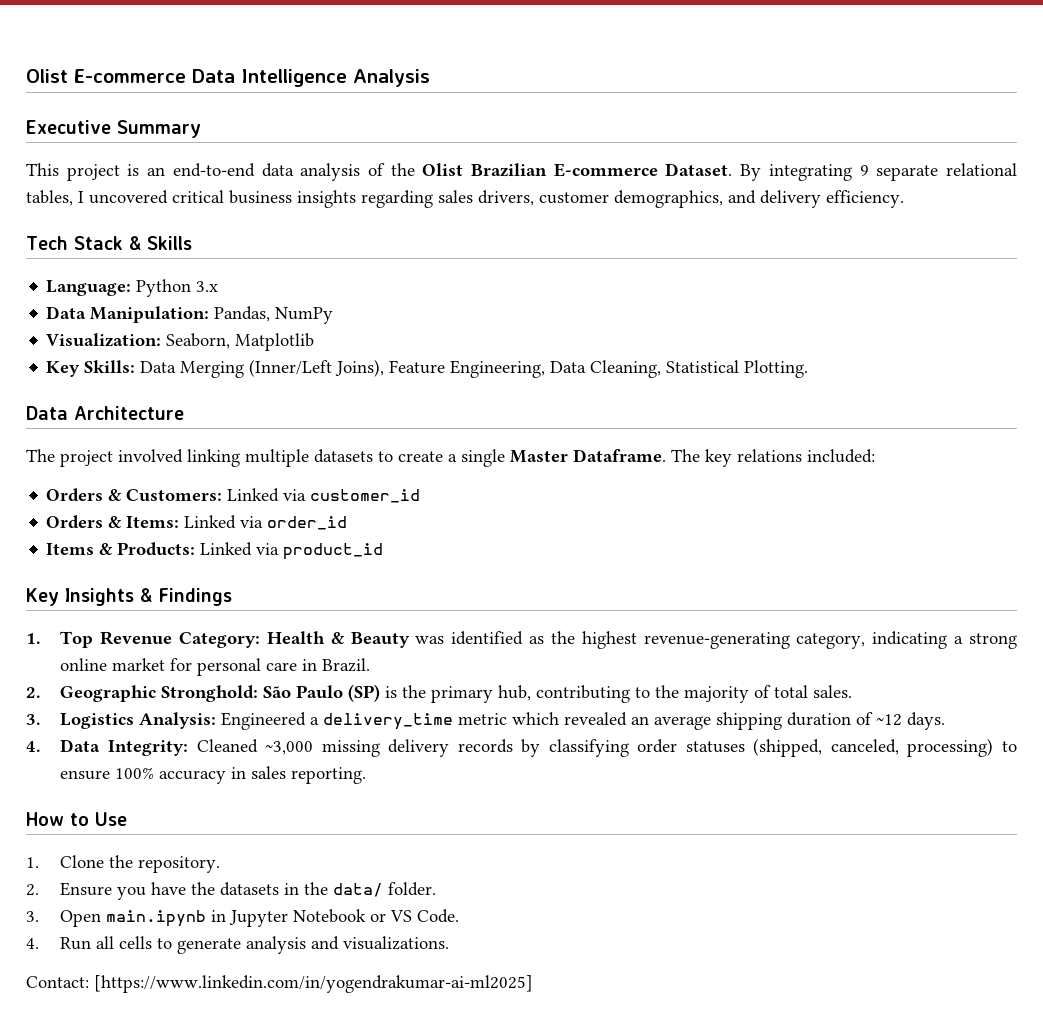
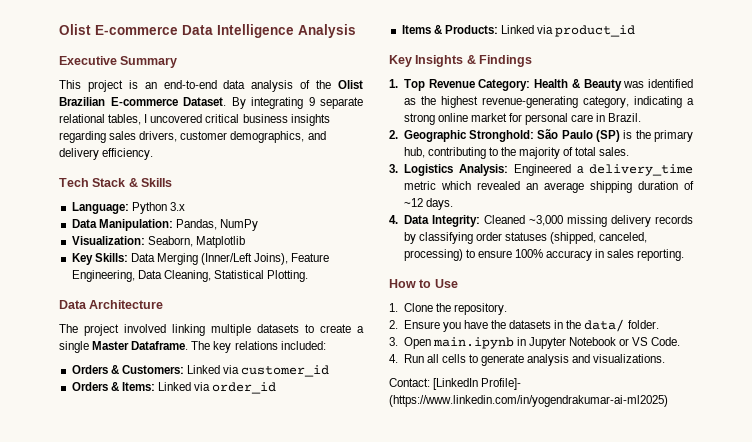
- Contact: [https://www.linkedin.com/in/yogendrakumar-ai-ml2025]
+ Contact: [LinkedIn Profile]- (https://www.linkedin.com/in/yogendrakumar-ai-ml2025)

